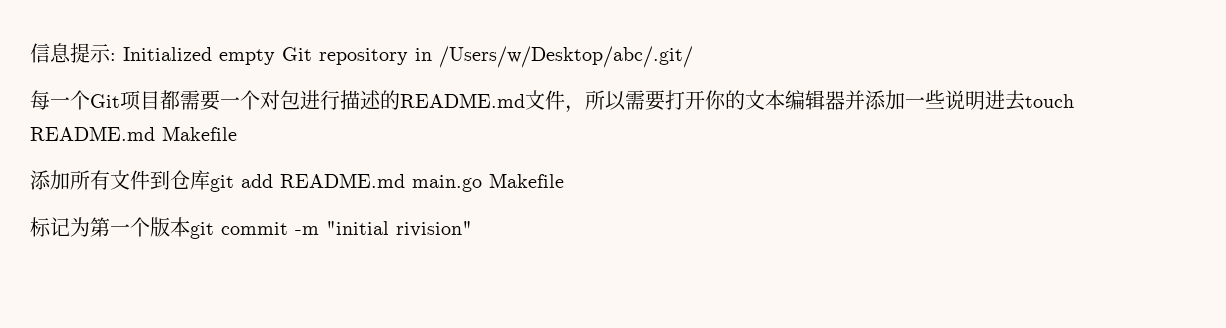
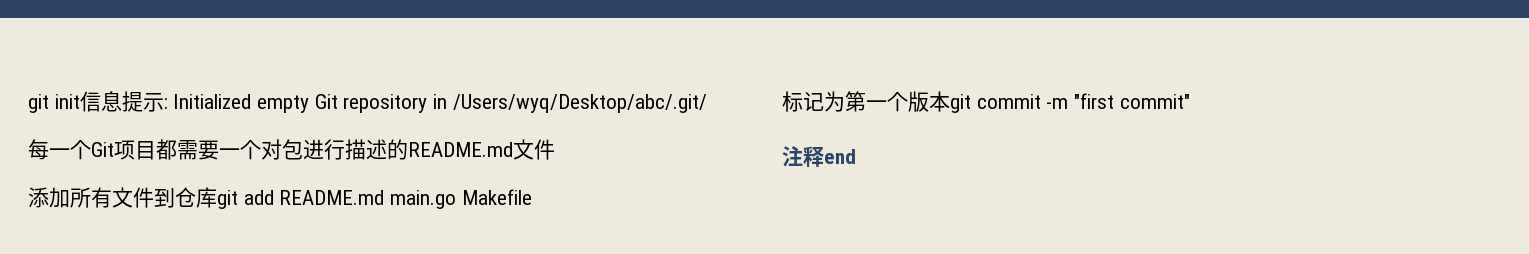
- 信息提示: Initialized empty Git repository in /Users/w/Desktop/abc/.git/
+ git init信息提示: Initialized empty Git repository in /Users/wyq/Desktop/abc/.git/
- 每一个Git项目都需要一个对包进行描述的README.md文件，所以需要打开你的文本编辑器并添加一些说明进去touch README.md Makefile
+ 每一个Git项目都需要一个对包进行描述的README.md文件
- 标记为第一个版本git commit -m "initial rivision"
+ 标记为第一个版本git commit -m "first commit"
+ 注释end

